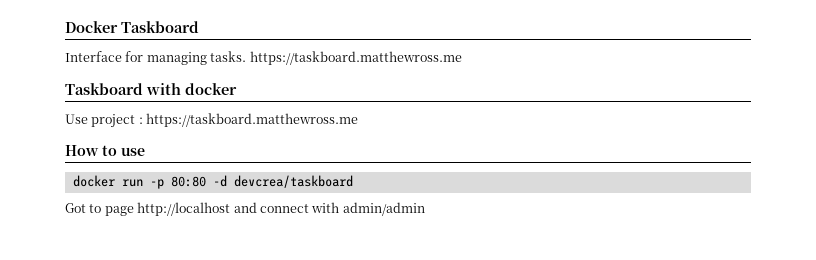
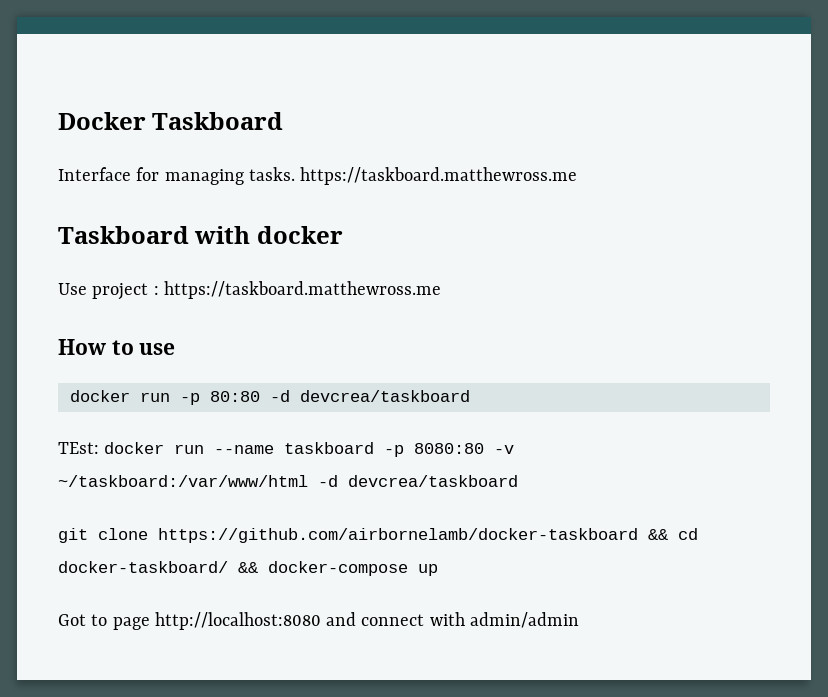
+ TEst: docker run --name taskboard -p 8080:80 -v ~/taskboard:/var/www/html -d devcrea/taskboard
+ git clone https://github.com/airbornelamb/docker-taskboard && cd docker-taskboard/ && docker-compose up
- Got to page http://localhost and connect with admin/admin
+ Got to page http://localhost:8080 and connect with admin/admin

